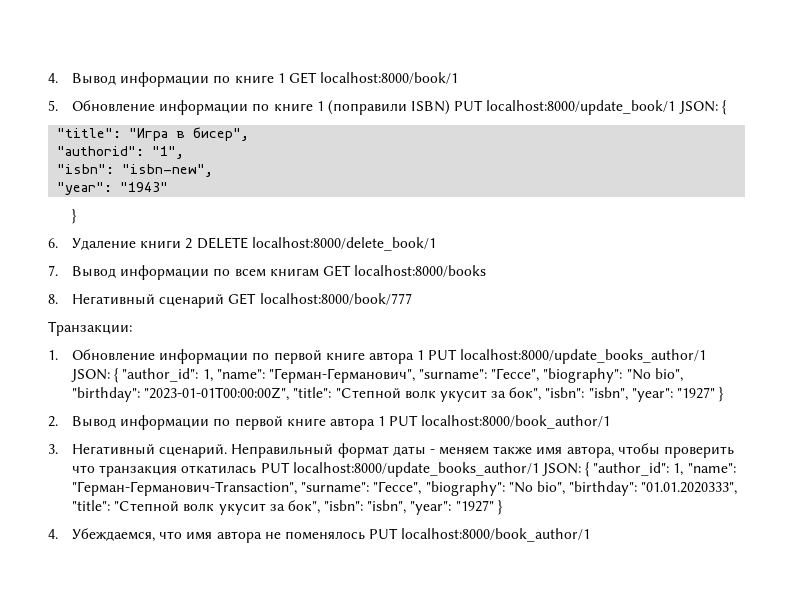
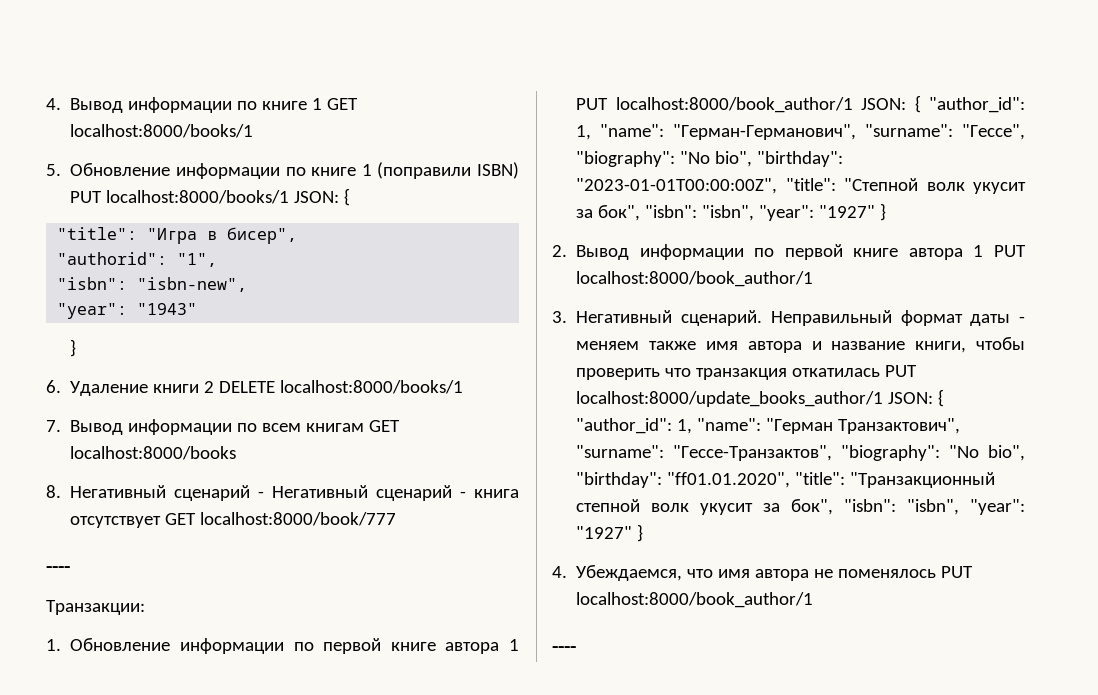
- 4. Вывод информации по книге 1 GET localhost:8000/book/1
+ 4. Вывод информации по книге 1 GET localhost:8000/books/1
- 5. Обновление информации по книге 1 (поправили ISBN) PUT localhost:8000/update_book/1 JSON: {
+ 5. Обновление информации по книге 1 (поправили ISBN) PUT localhost:8000/books/1 JSON: {
- 6. Удаление книги 2 DELETE localhost:8000/delete_book/1
+ 6. Удаление книги 2 DELETE localhost:8000/books/1
- 8. Негативный сценарий GET localhost:8000/book/777
+ 8. Негативный сценарий - Негативный сценарий - книга отсутствует GET localhost:8000/book/777
+ ----
- 1. Обновление информации по первой книге автора 1 PUT localhost:8000/update_books_author/1 JSON: { "author_id": 1, "name": "Герман-Германович", "surname": "Гессе", "biography": "No bio", "birthday": "2023-01-01T00:00:00Z", "title": "Степной волк укусит за бок", "isbn": "isbn", "year": "1927" }
+ 1. Обновление информации по первой книге автора 1 PUT localhost:8000/book_author/1 JSON: { "author_id": 1, "name": "Герман-Германович", "surname": "Гессе", "biography": "No bio", "birthday": "2023-01-01T00:00:00Z", "title": "Степной волк укусит за бок", "isbn": "isbn", "year": "1927" }
- Неправильный формат даты - меняем также имя автора, чтобы проверить что транзакция откатилась PUT localhost:8000/update_books_author/1 JSON: { "author_id": 1, "name": "Герман-Германович-Transaction", "surname": "Гессе", "biography": "No bio", "birthday": "01.01.2020333", "title": "Степной волк укусит за бок", "isbn": "isbn", "year": "1927" }
+ Неправильный формат даты - меняем также имя автора и название книги, чтобы проверить что транзакция откатилась PUT localhost:8000/update_books_author/1 JSON: { "author_id": 1, "name": "Герман Транзактович", "surname": "Гессе-Транзактов", "biography": "No bio", "birthday": "ff01.01.2020", "title": "Транзакционный степной волк укусит за бок", "isbn": "isbn", "year": "1927" }
  4. Убеждаемся, что имя автора не поменялось PUT localhost:8000/book_author/1
+ ----

